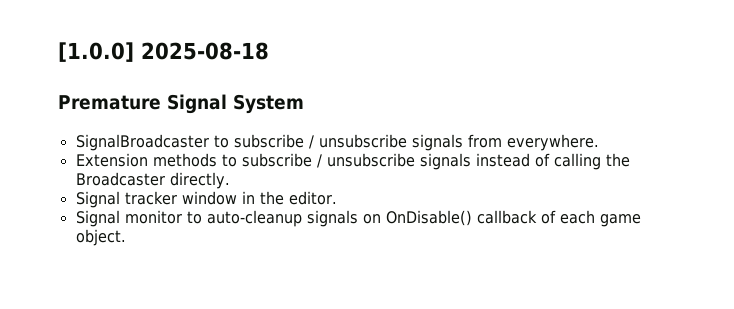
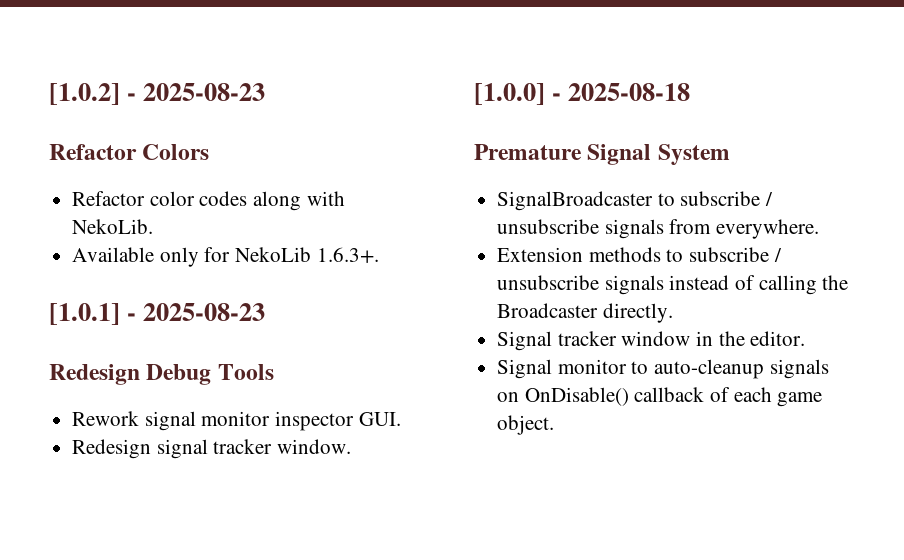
- [1.0.0] 2025-08-18
+ [1.0.2] - 2025-08-23
+ Refactor Colors
+ Refactor color codes along with NekoLib.
+ Available only for NekoLib 1.6.3+.
+ [1.0.1] - 2025-08-23
+ Redesign Debug Tools
+ Rework signal monitor inspector GUI.
+ Redesign signal tracker window.
+ [1.0.0] - 2025-08-18

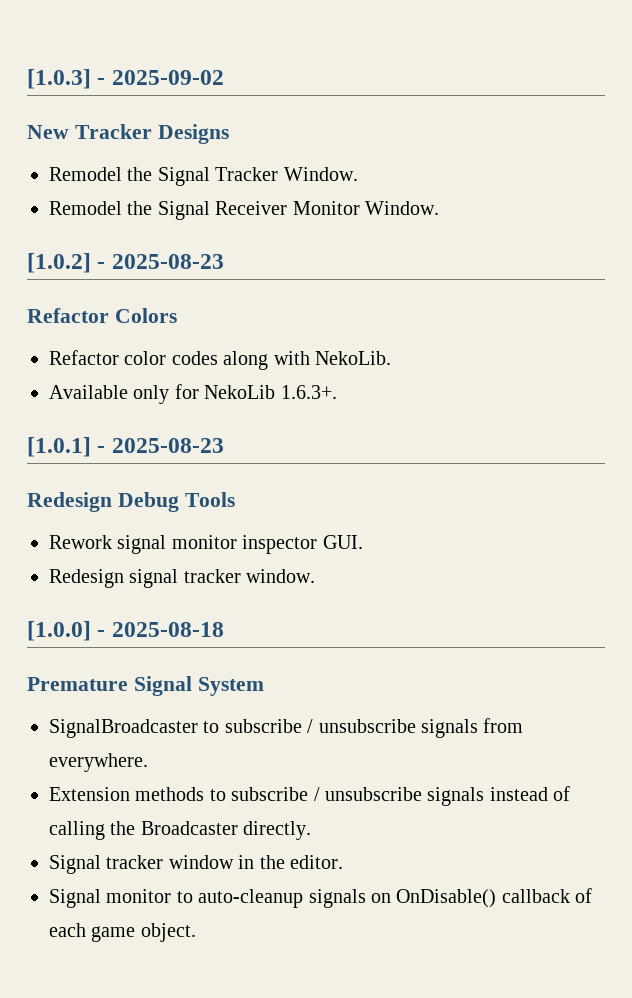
+ [1.0.3] - 2025-09-02
+ New Tracker Designs
+ Remodel the Signal Tracker Window.
+ Remodel the Signal Receiver Monitor Window.

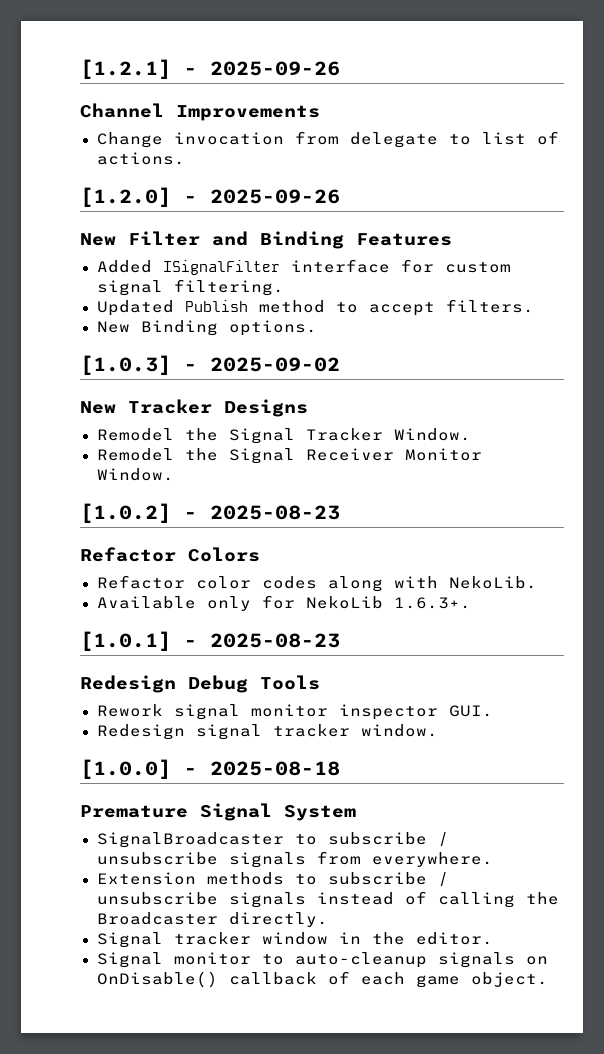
+ [1.2.1] - 2025-09-26
+ Channel Improvements
+ Change invocation from delegate to list of actions.
+ [1.2.0] - 2025-09-26
+ New Filter and Binding Features
+ Added ISignalFilter interface for custom signal filtering.
+ Updated Publish method to accept filters.
+ New Binding options.

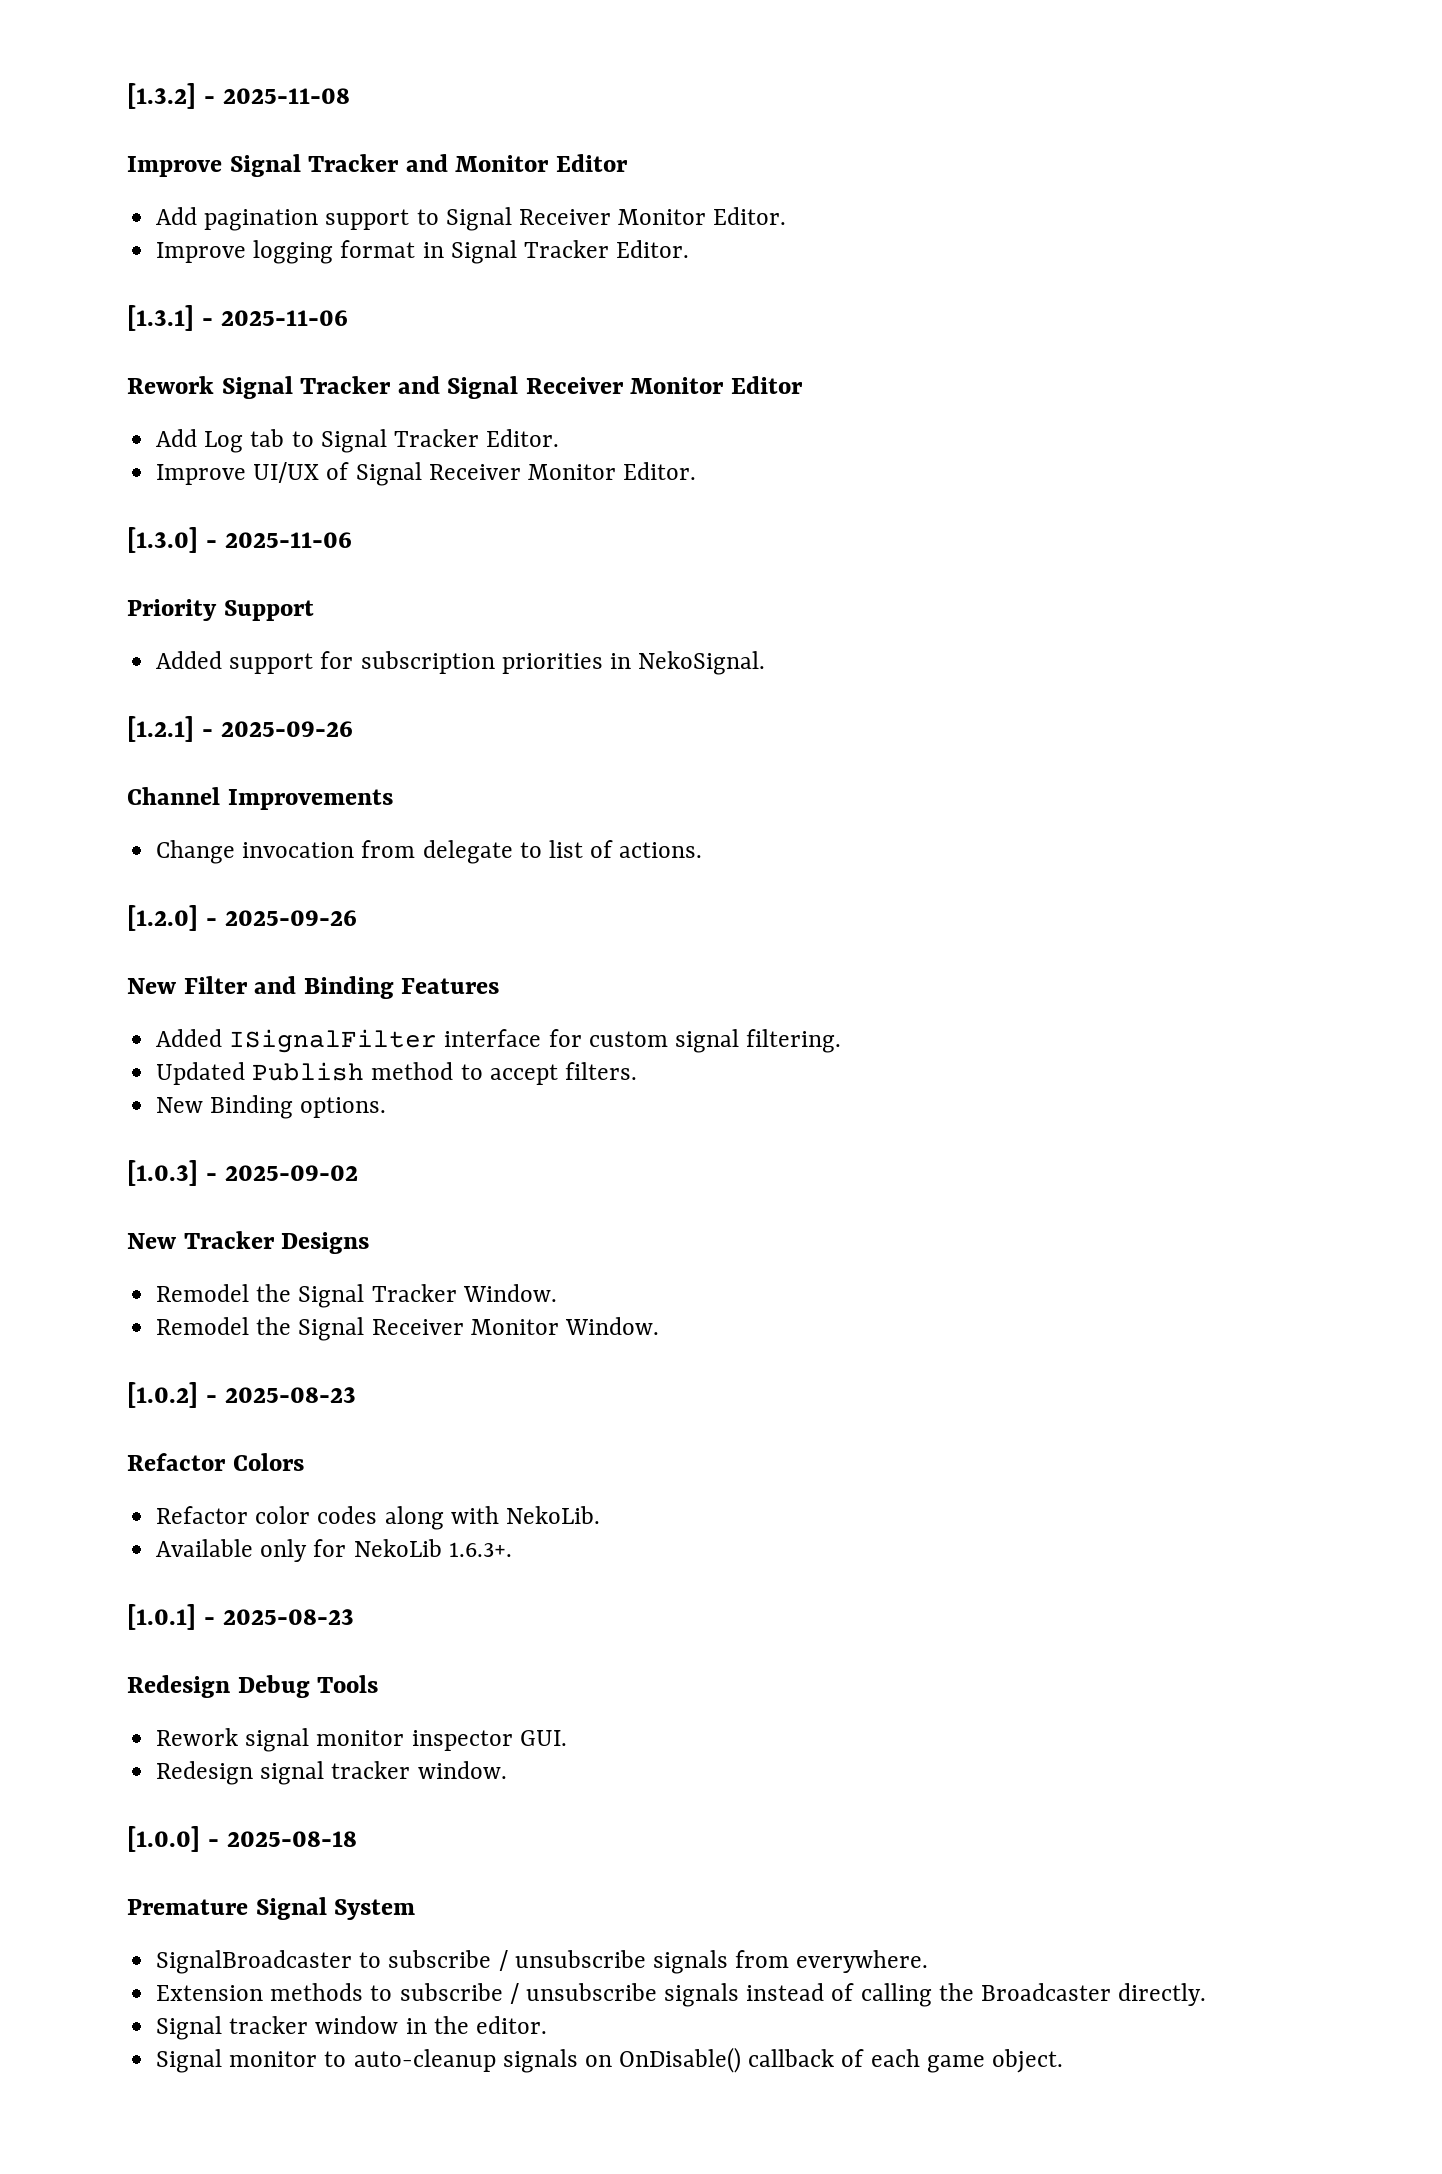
+ [1.3.2] - 2025-11-08
+ Improve Signal Tracker and Monitor Editor
+ Add pagination support to Signal Receiver Monitor Editor.
+ Improve logging format in Signal Tracker Editor.
+ [1.3.1] - 2025-11-06
+ Rework Signal Tracker and Signal Receiver Monitor Editor
+ Add Log tab to Signal Tracker Editor.
+ Improve UI/UX of Signal Receiver Monitor Editor.
+ [1.3.0] - 2025-11-06
+ Priority Support
+ Added support for subscription priorities in NekoSignal.

